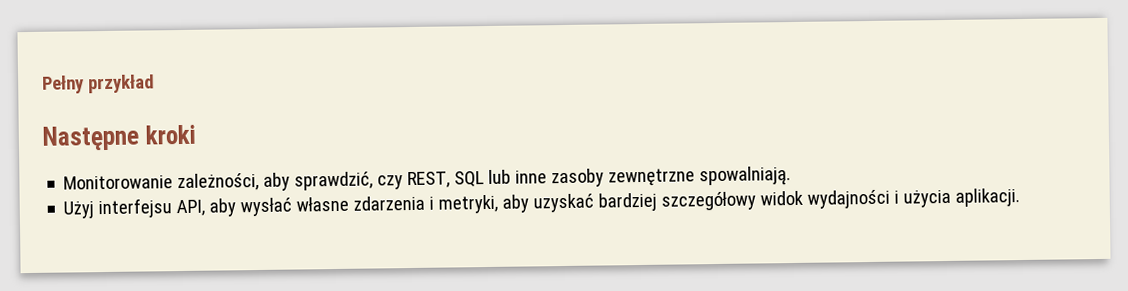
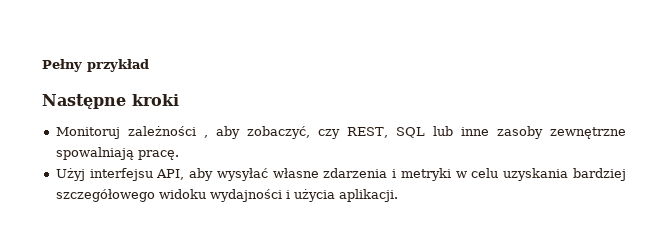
- Monitorowanie zależności, aby sprawdzić, czy REST, SQL lub inne zasoby zewnętrzne spowalniają.
+ Monitoruj zależności , aby zobaczyć, czy REST, SQL lub inne zasoby zewnętrzne spowalniają pracę.
- Użyj interfejsu API, aby wysłać własne zdarzenia i metryki, aby uzyskać bardziej szczegółowy widok wydajności i użycia aplikacji.
+ Użyj interfejsu API, aby wysyłać własne zdarzenia i metryki w celu uzyskania bardziej szczegółowego widoku wydajności i użycia aplikacji.

